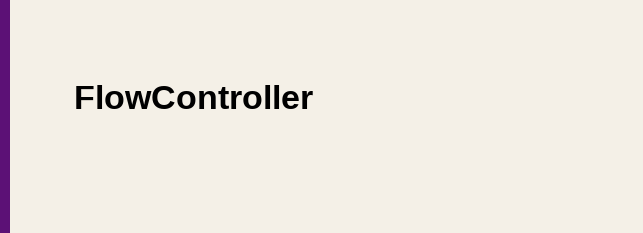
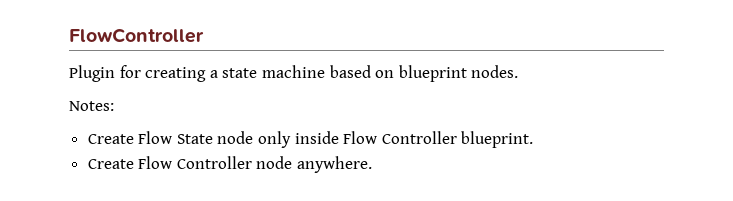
+ Plugin for creating a state machine based on blueprint nodes.
+ Notes:
+ Create Flow State node only inside Flow Controller blueprint.
+ Create Flow Controller node anywhere.

